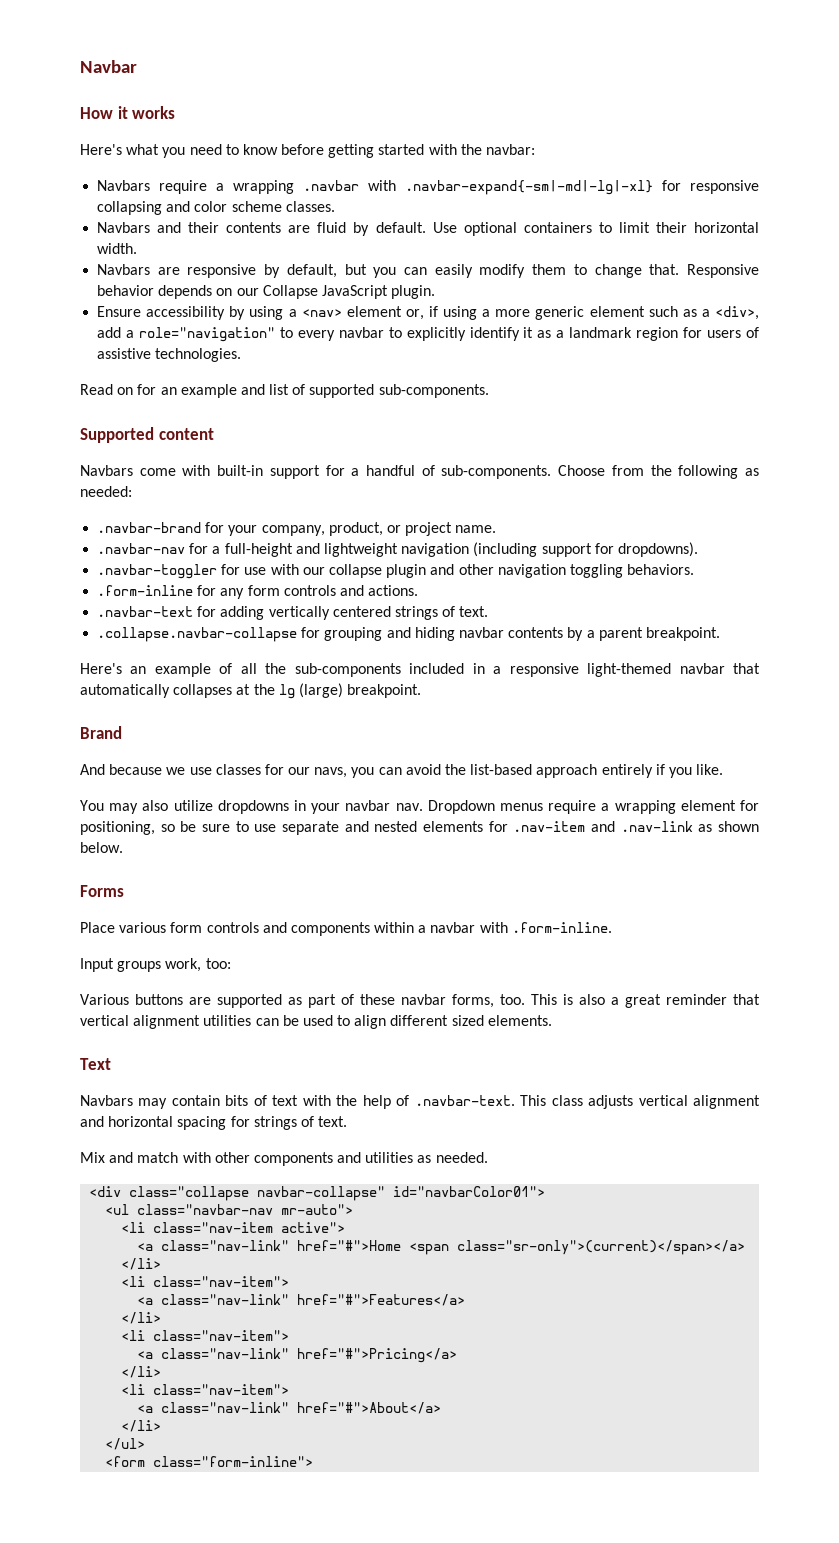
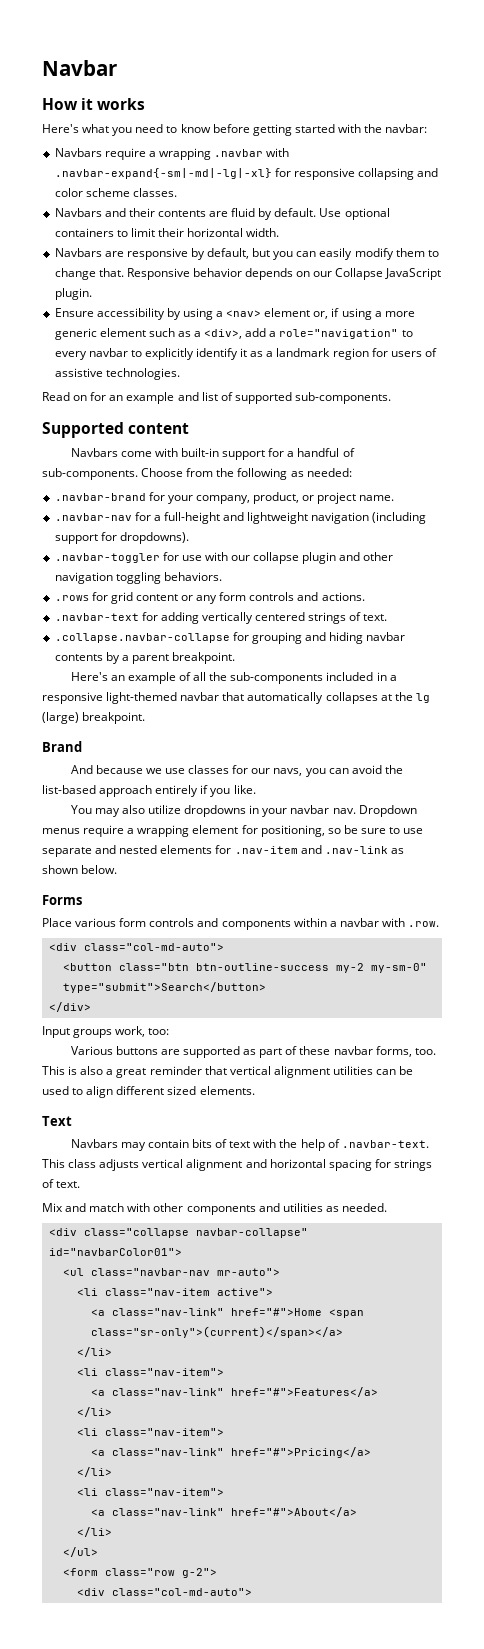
- .form-inline for any form controls and actions.
+ .rows for grid content or any form controls and actions.
- Place various form controls and components within a navbar with .form-inline.
+ Place various form controls and components within a navbar with .row.
+ <div class="col-md-auto">
+ <button class="btn btn-outline-success my-2 my-sm-0" type="submit">Search</button>
+ </div>
- <form class="form-inline">
+ <form class="row g-2">
+ <div class="col-md-auto">

